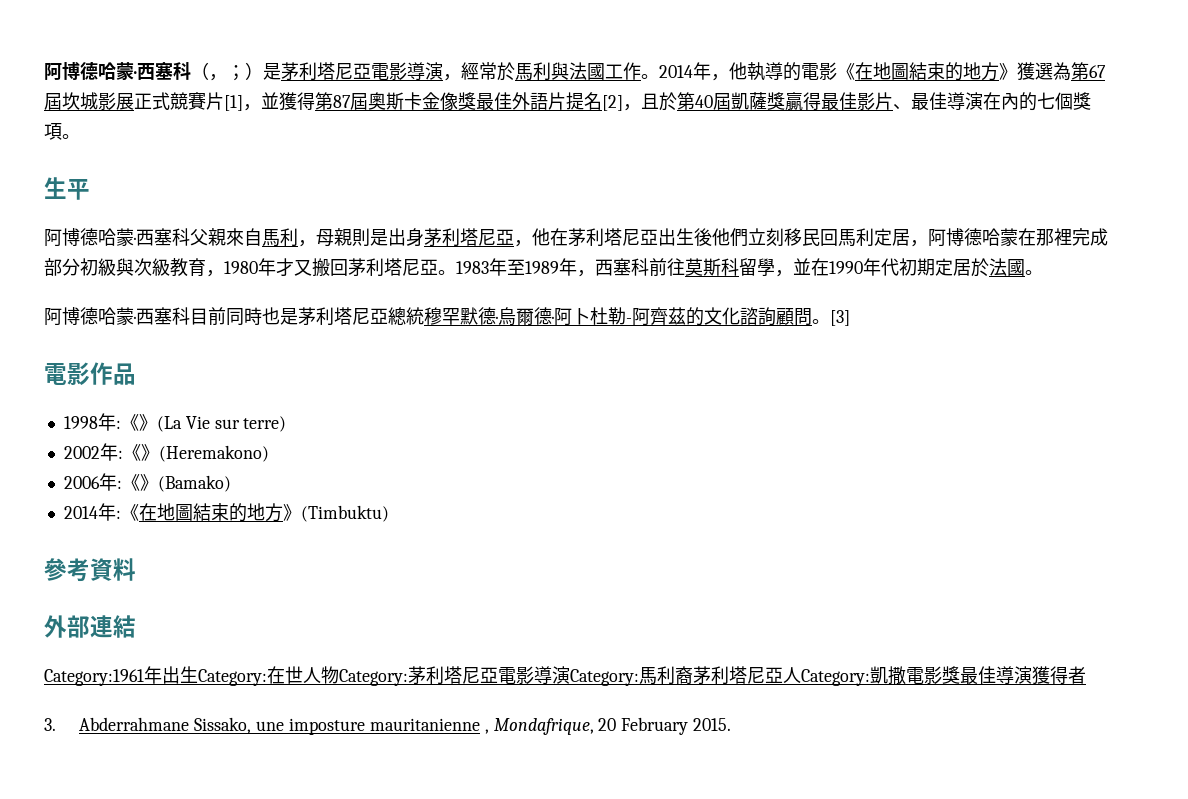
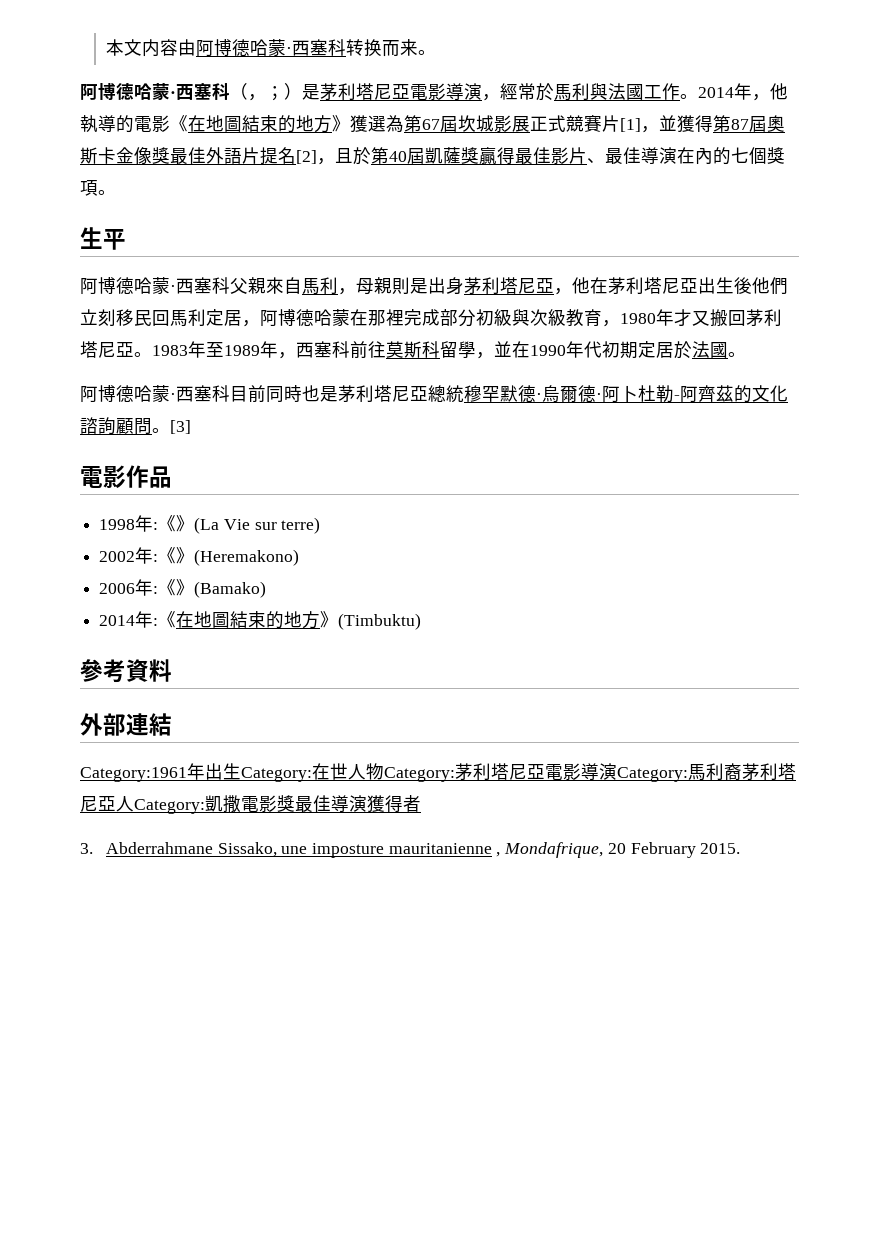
+ 本文内容由阿博德哈蒙·西塞科转换而来。

